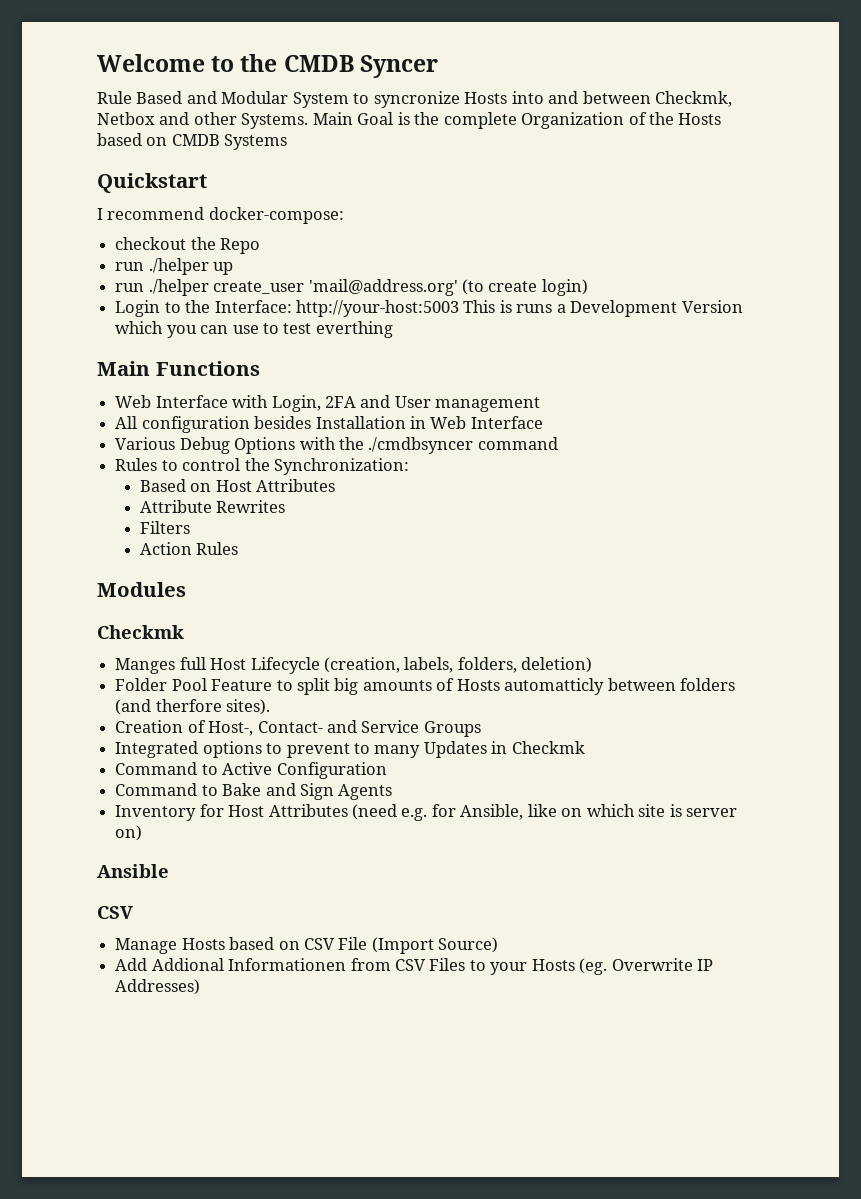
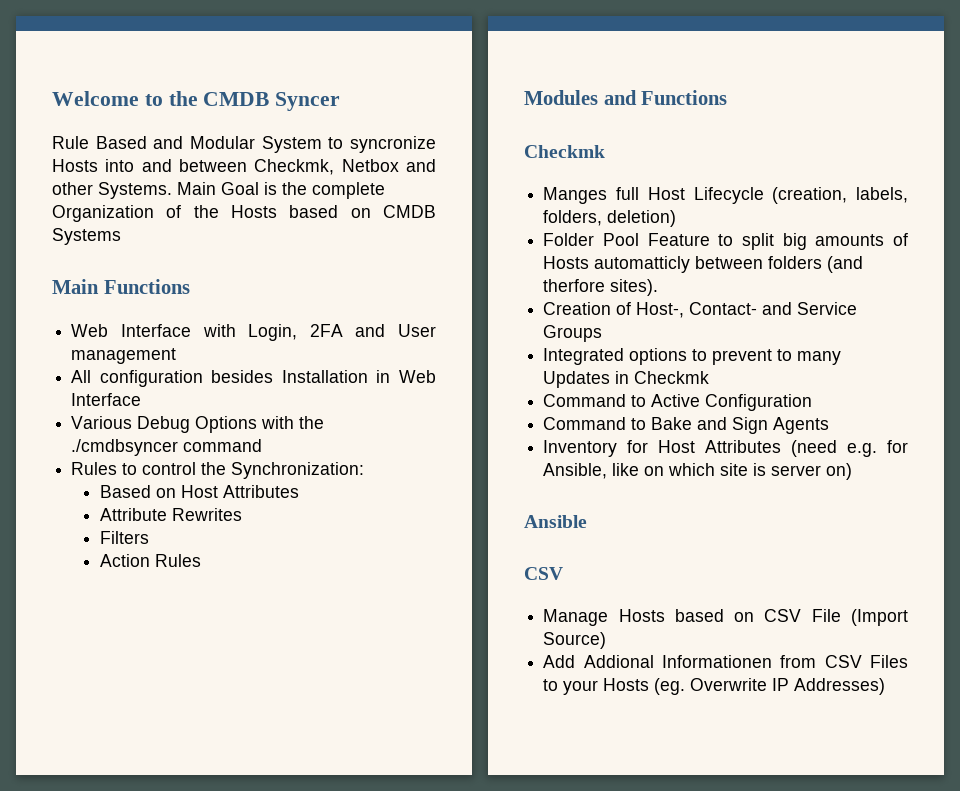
- Quickstart
- I recommend docker-compose:
- checkout the Repo
- run ./helper up
- run ./helper create_user 'mail@address.org' (to create login)
- Login to the Interface: http://your-host:5003 This is runs a Development Version which you can use to test everthing
- Modules
+ Modules and Functions

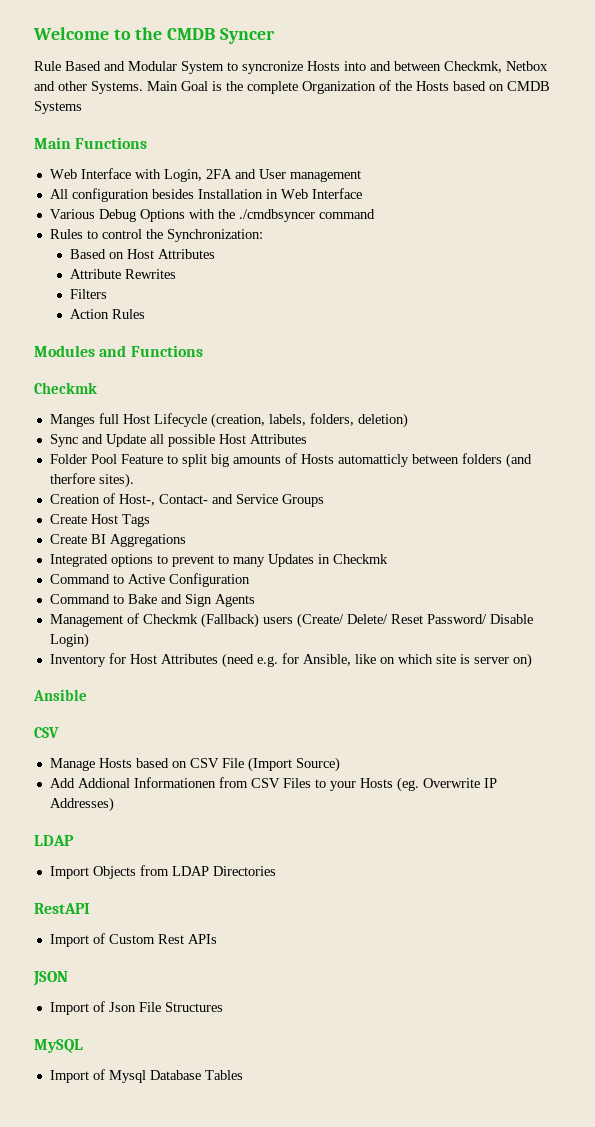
+ Sync and Update all possible Host Attributes
+ Create Host Tags
+ Create BI Aggregations
+ Management of Checkmk (Fallback) users (Create/ Delete/ Reset Password/ Disable Login)
  Add Addional Informationen from CSV Files to your Hosts (eg. Overwrite IP Addresses)
+ LDAP
+ Import Objects from LDAP Directories
+ RestAPI
+ Import of Custom Rest APIs
+ JSON
+ Import of Json File Structures
+ MySQL
+ Import of Mysql Database Tables

